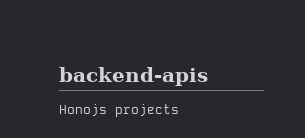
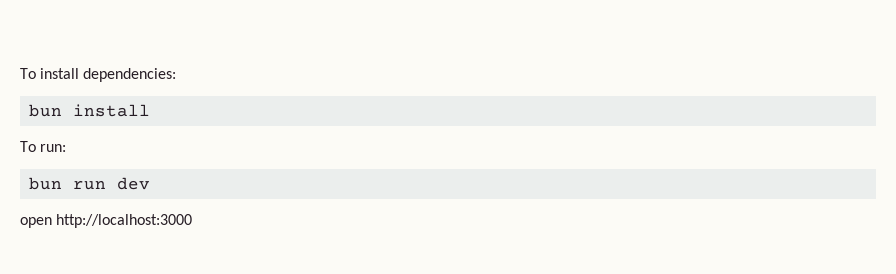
- backend-apis
- Honojs projects
+ To install dependencies:
+ bun install
+ To run:
+ bun run dev
+ open http://localhost:3000

